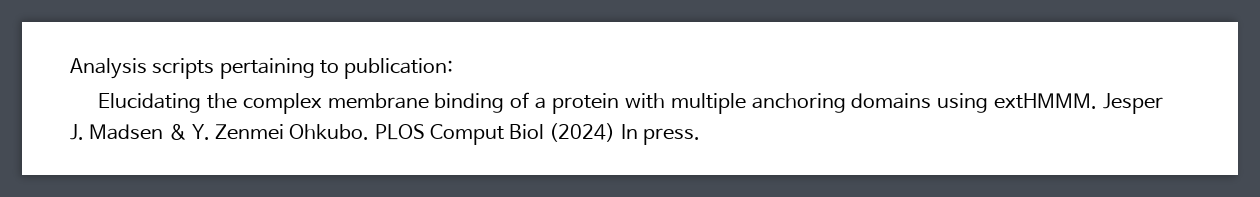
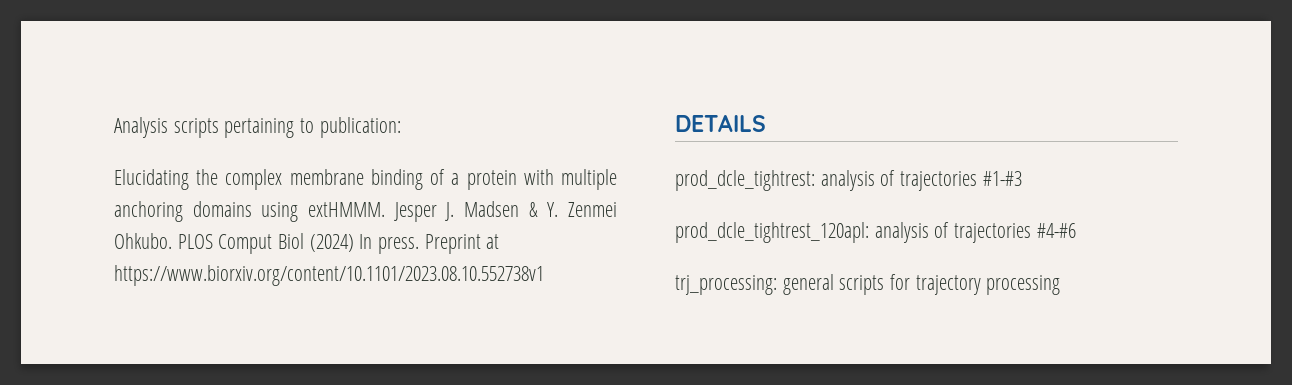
+ Preprint at https://www.biorxiv.org/content/10.1101/2023.08.10.552738v1
+ DETAILS
+ prod_dcle_tightrest: analysis of trajectories #1-#3
+ prod_dcle_tightrest_120apl: analysis of trajectories #4-#6
+ trj_processing: general scripts for trajectory processing

